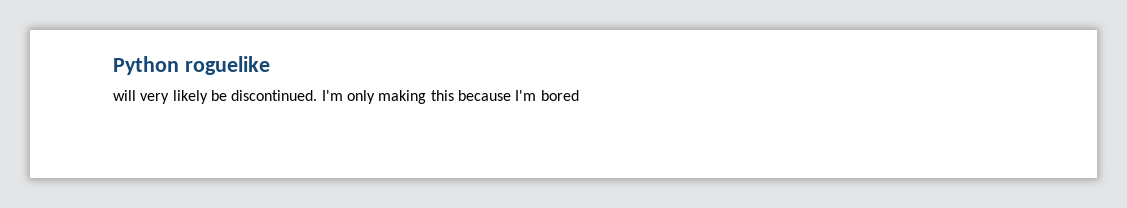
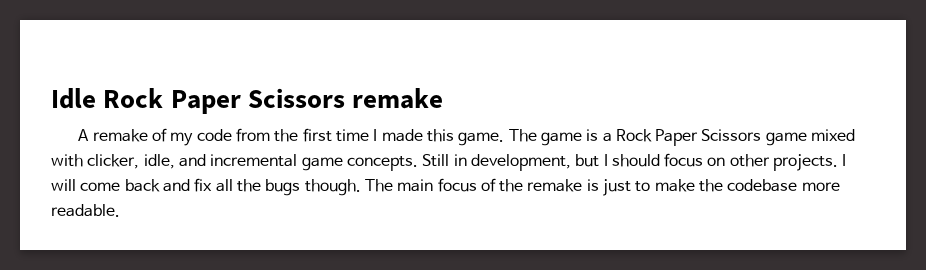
- Python roguelike
- will very likely be discontinued. I'm only making this because I'm bored
+ Idle Rock Paper Scissors remake
+ A remake of my code from the first time I made this game. The game is a Rock Paper Scissors game mixed with clicker, idle, and incremental game concepts. Still in development, but I should focus on other projects. I will come back and fix all the bugs though. The main focus of the remake is just to make the codebase more readable.

